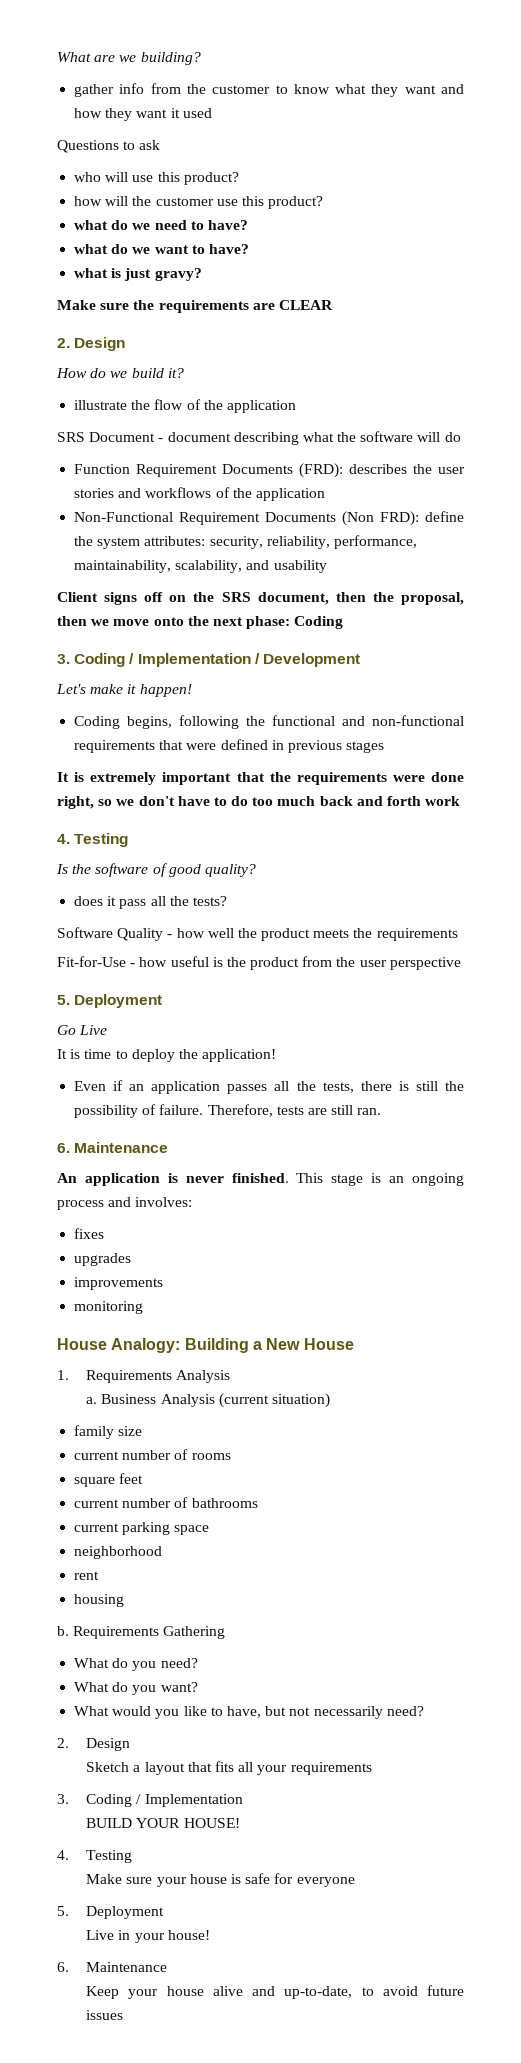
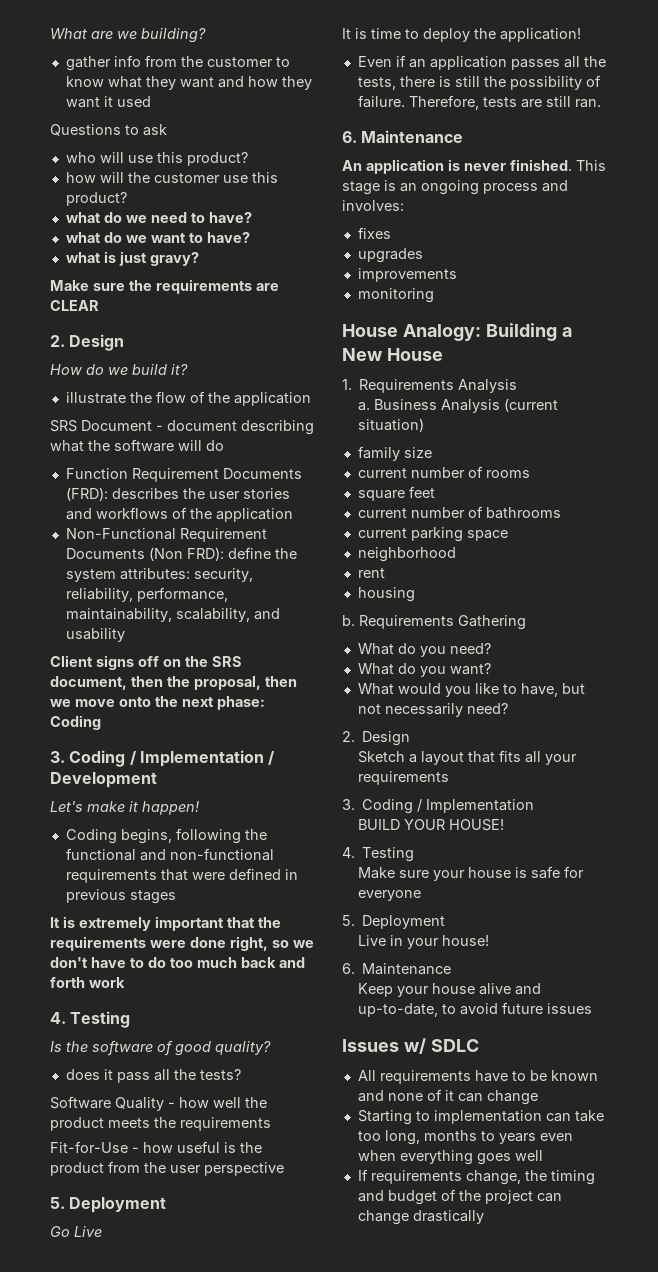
+ Issues w/ SDLC
+ All requirements have to be known and none of it can change
+ Starting to implementation can take too long, months to years even when everything goes well
+ If requirements change, the timing and budget of the project can change drastically

